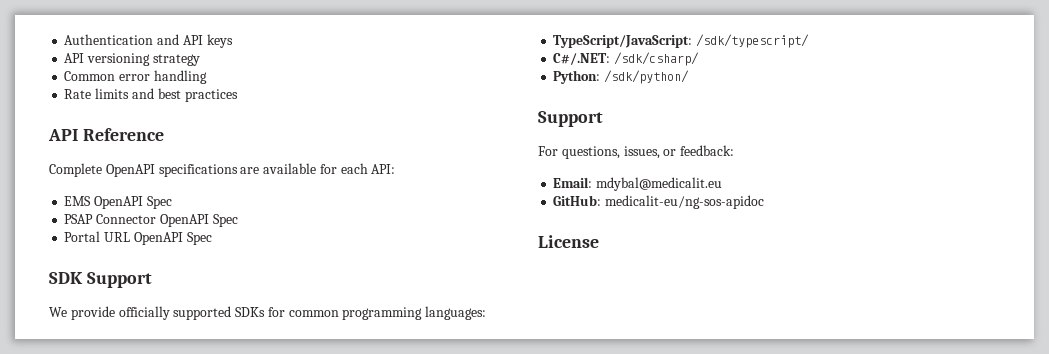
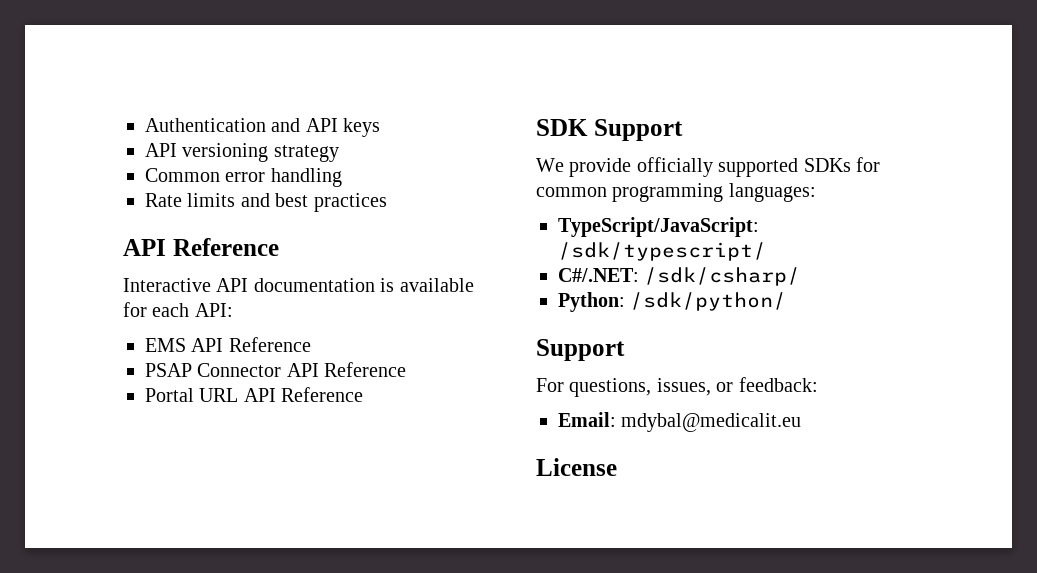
- Complete OpenAPI specifications are available for each API:
+ Interactive API documentation is available for each API:
- EMS OpenAPI Spec
+ EMS API Reference
- PSAP Connector OpenAPI Spec
+ PSAP Connector API Reference
- Portal URL OpenAPI Spec
+ Portal URL API Reference
- GitHub: medicalit-eu/ng-sos-apidoc

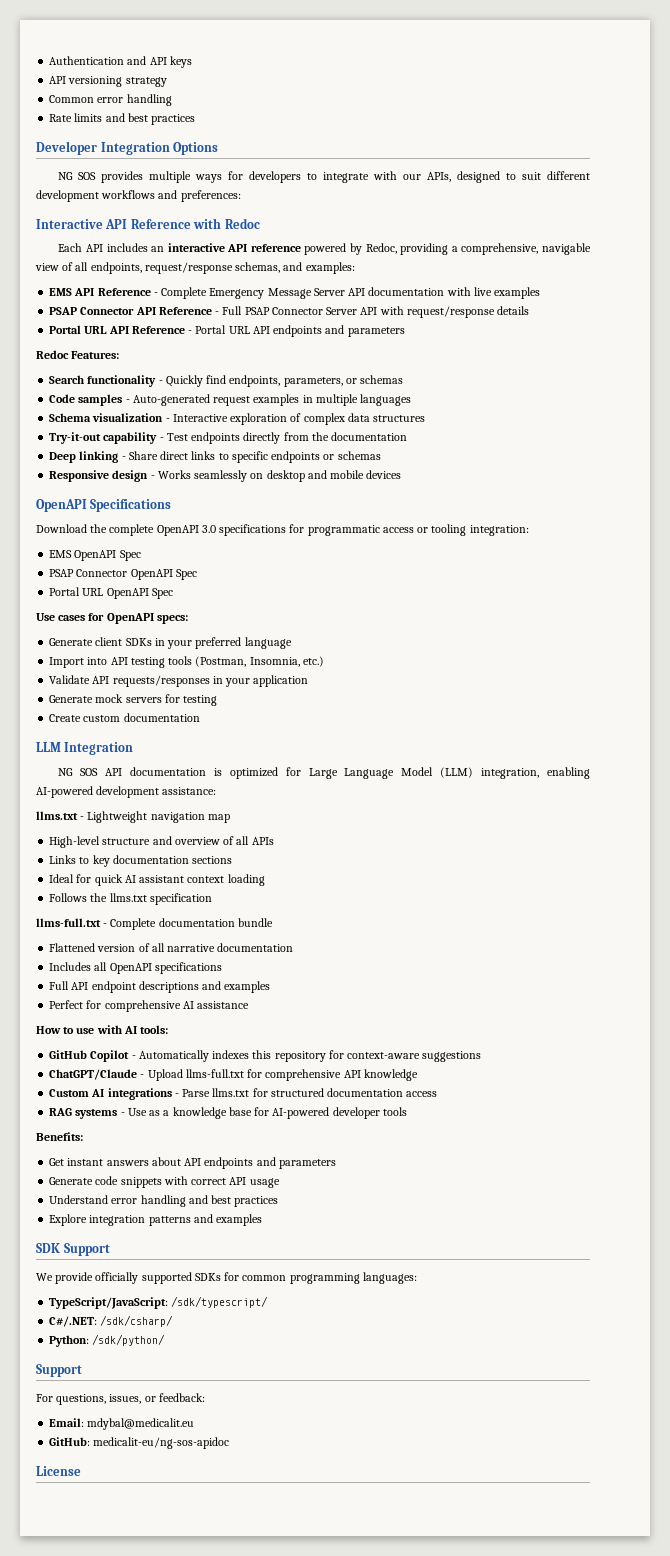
  Rate limits and best practices
- API Reference
- Interactive API documentation is available for each API:
- EMS API Reference
- PSAP Connector API Reference
- Portal URL API Reference
+ Developer Integration Options
+ NG SOS provides multiple ways for developers to integrate with our APIs, designed to suit different development workflows and preferences:
+ Interactive API Reference with Redoc
+ Each API includes an interactive API reference powered by Redoc, providing a comprehensive, navigable view of all endpoints, request/response schemas, and examples:
+ EMS API Reference - Complete Emergency Message Server API documentation with live examples
+ PSAP Connector API Reference - Full PSAP Connector Server API with request/response details
+ Portal URL API Reference - Portal URL API endpoints and parameters
+ Redoc Features:
+ Search functionality - Quickly find endpoints, parameters, or schemas
+ Code samples - Auto-generated request examples in multiple languages
+ Schema visualization - Interactive exploration of complex data structures
+ Try-it-out capability - Test endpoints directly from the documentation
+ Deep linking - Share direct links to specific endpoints or schemas
+ Responsive design - Works seamlessly on desktop and mobile devices
+ OpenAPI Specifications
+ Download the complete OpenAPI 3.0 specifications for programmatic access or tooling integration:
+ EMS OpenAPI Spec
+ PSAP Connector OpenAPI Spec
+ Portal URL OpenAPI Spec
+ Use cases for OpenAPI specs:
+ Generate client SDKs in your preferred language
+ Import into API testing tools (Postman, Insomnia, etc.)
+ Validate API requests/responses in your application
+ Generate mock servers for testing
+ Create custom documentation
+ LLM Integration
+ NG SOS API documentation is optimized for Large Language Model (LLM) integration, enabling AI-powered development assistance:
+ llms.txt - Lightweight navigation map
+ High-level structure and overview of all APIs
+ Links to key documentation sections
+ Ideal for quick AI assistant context loading
+ Follows the llms.txt specification
+ llms-full.txt - Complete documentation bundle
+ Flattened version of all narrative documentation
+ Includes all OpenAPI specifications
+ Full API endpoint descriptions and examples
+ Perfect for comprehensive AI assistance
+ How to use with AI tools:
+ GitHub Copilot - Automatically indexes this repository for context-aware suggestions
+ ChatGPT/Claude - Upload llms-full.txt for comprehensive API knowledge
+ Custom AI integrations - Parse llms.txt for structured documentation access
+ RAG systems - Use as a knowledge base for AI-powered developer tools
+ Benefits:
+ Get instant answers about API endpoints and parameters
+ Generate code snippets with correct API usage
+ Understand error handling and best practices
+ Explore integration patterns and examples
+ GitHub: medicalit-eu/ng-sos-apidoc

